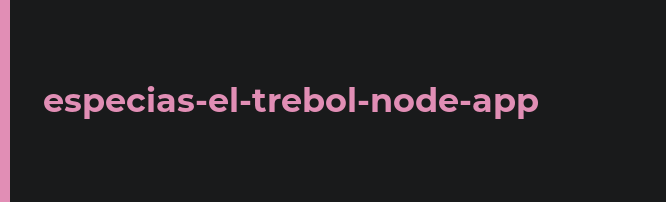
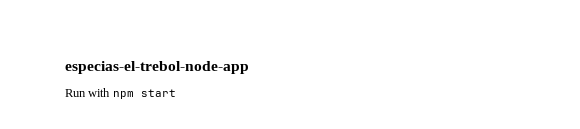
+ Run with npm start

